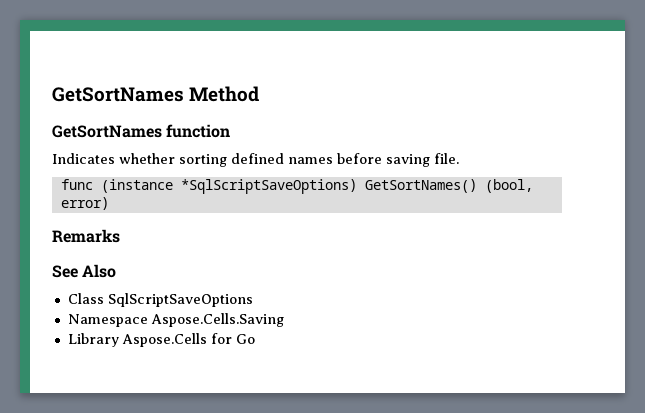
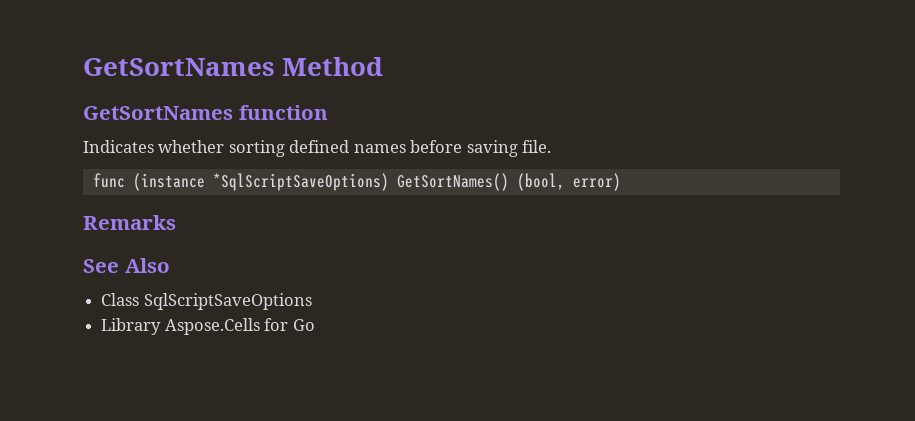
- Namespace Aspose.Cells.Saving

